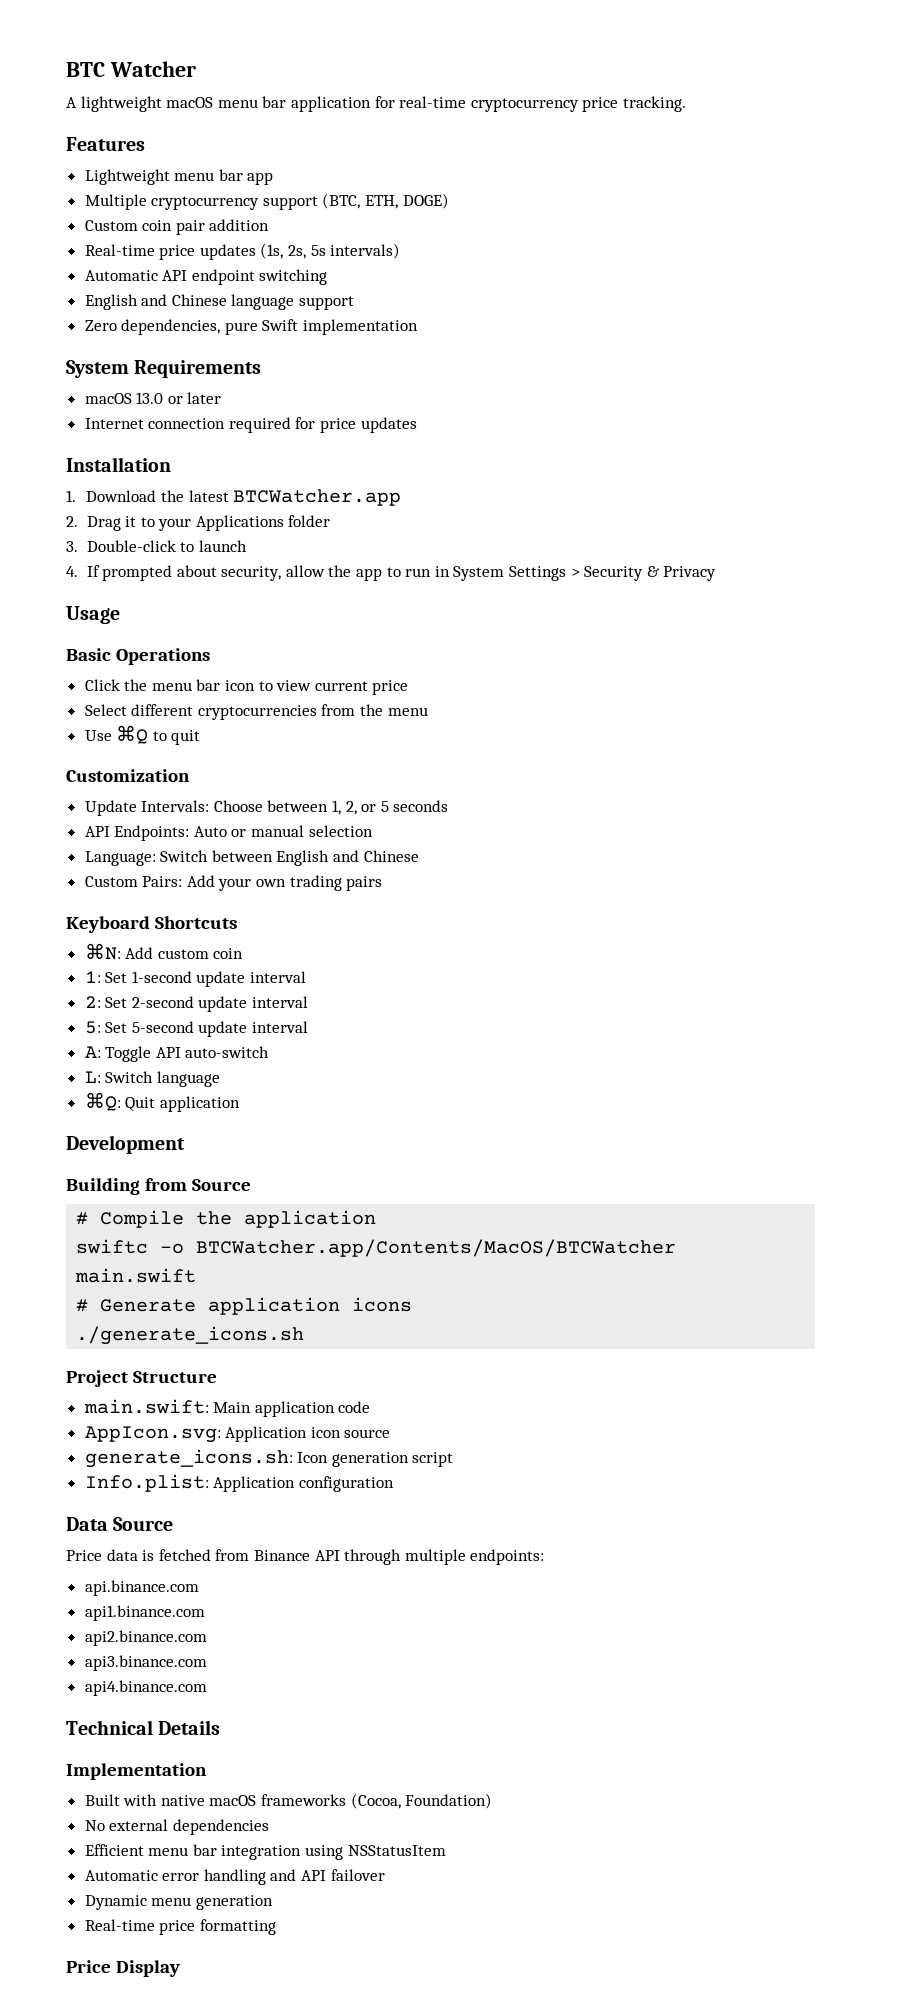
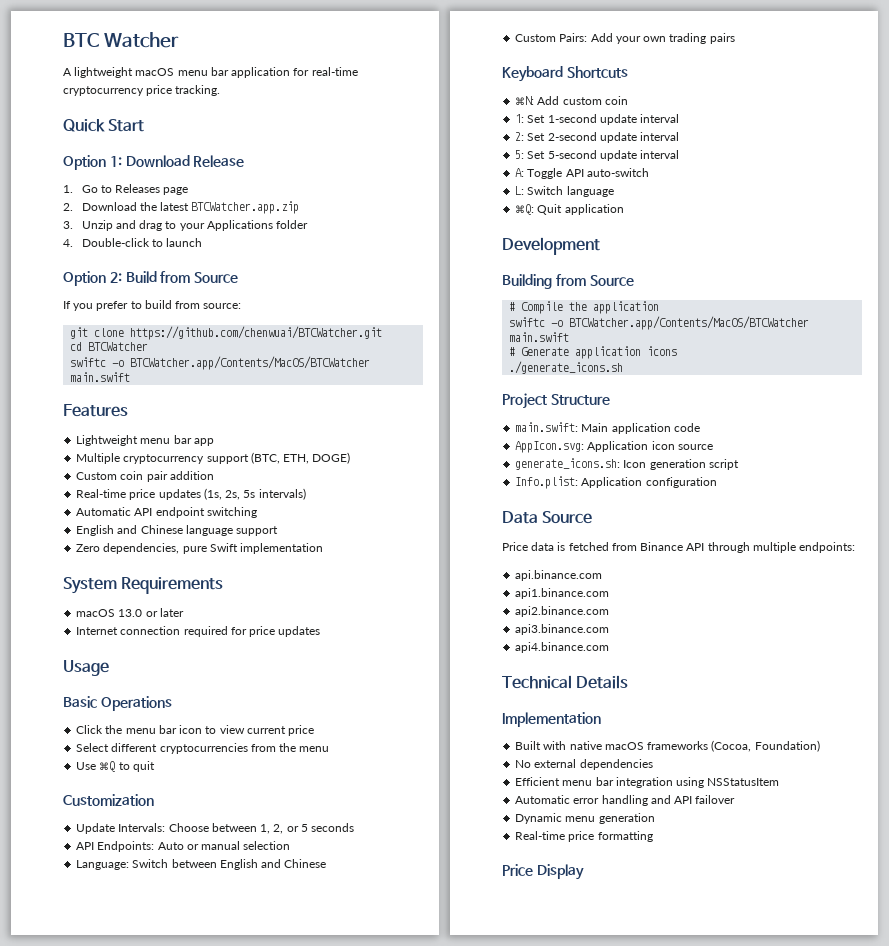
+ Quick Start
+ Option 1: Download Release
+ 1. Go to Releases page
+ 2. Download the latest BTCWatcher.app.zip
+ 3. Unzip and drag to your Applications folder
+ 4. Double-click to launch
+ Option 2: Build from Source
+ If you prefer to build from source:
+ git clone https://github.com/chenwuai/BTCWatcher.git
+ cd BTCWatcher
+ swiftc -o BTCWatcher.app/Contents/MacOS/BTCWatcher main.swift
- Installation
- 1. Download the latest BTCWatcher.app
- 2. Drag it to your Applications folder
- 3. Double-click to launch
- 4. If prompted about security, allow the app to run in System Settings > Security & Privacy

